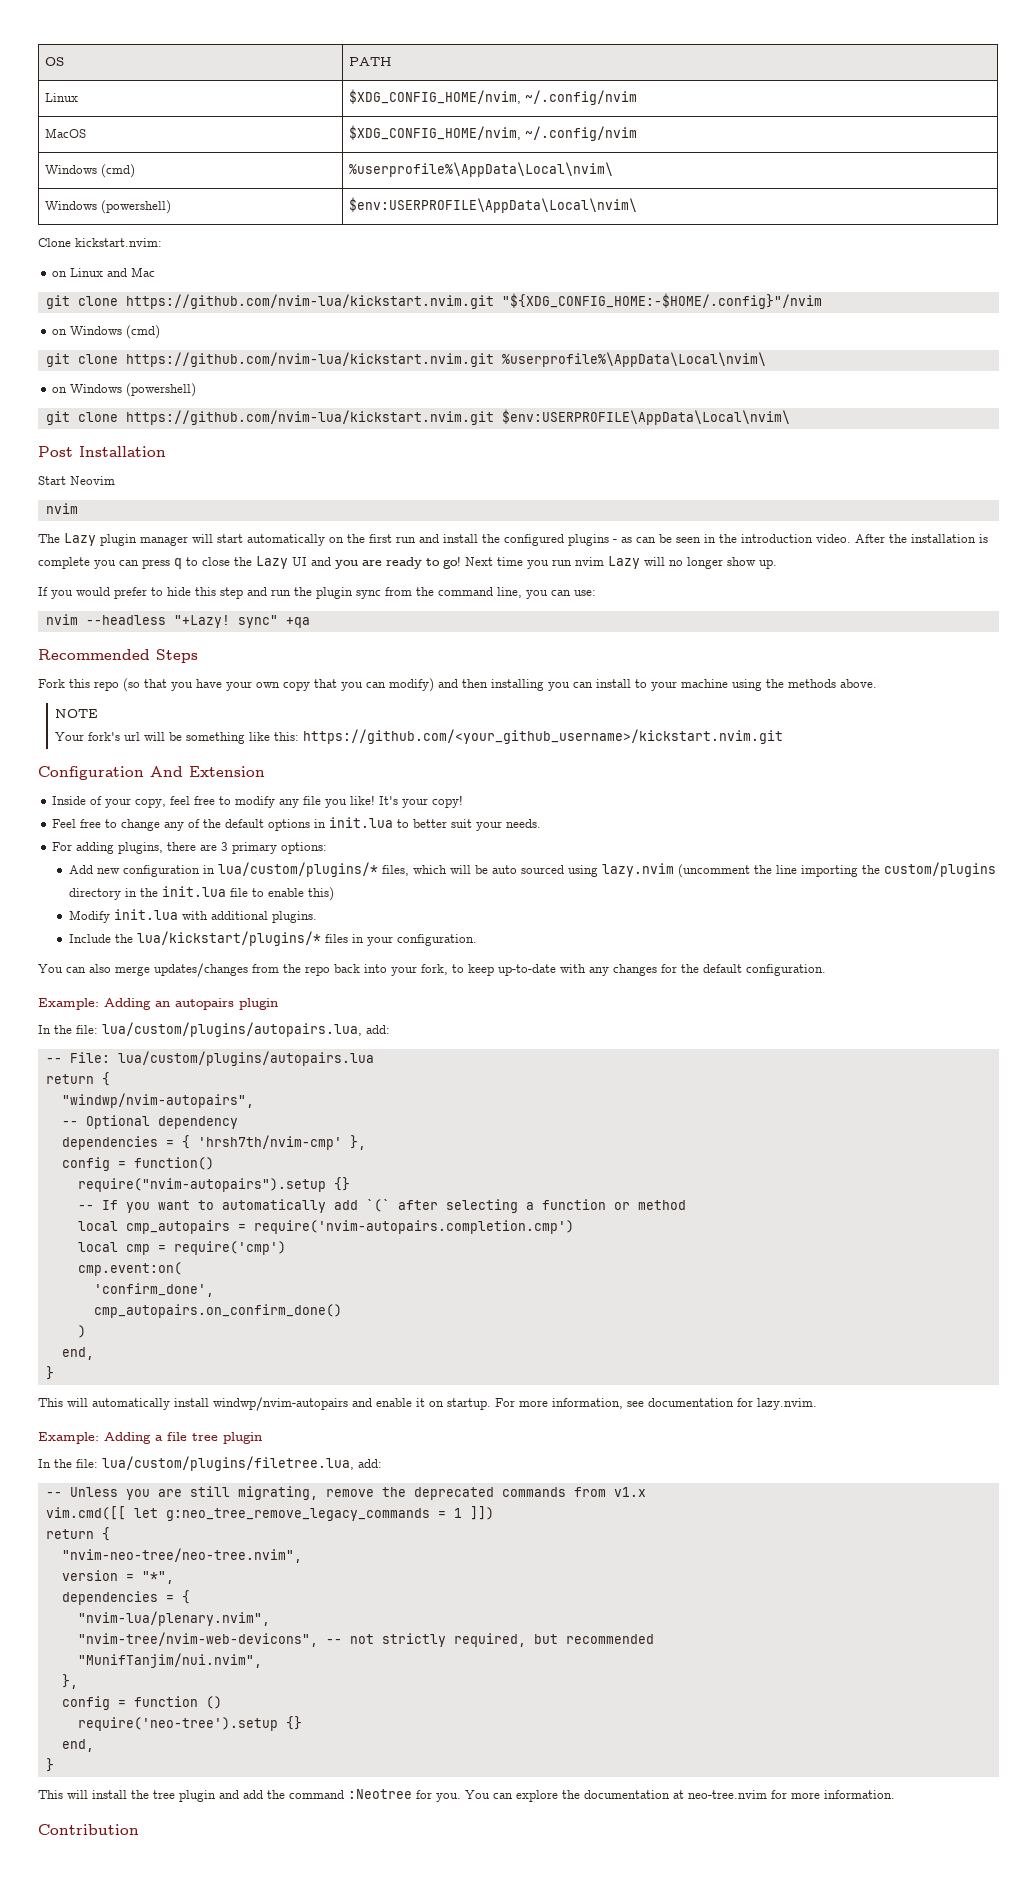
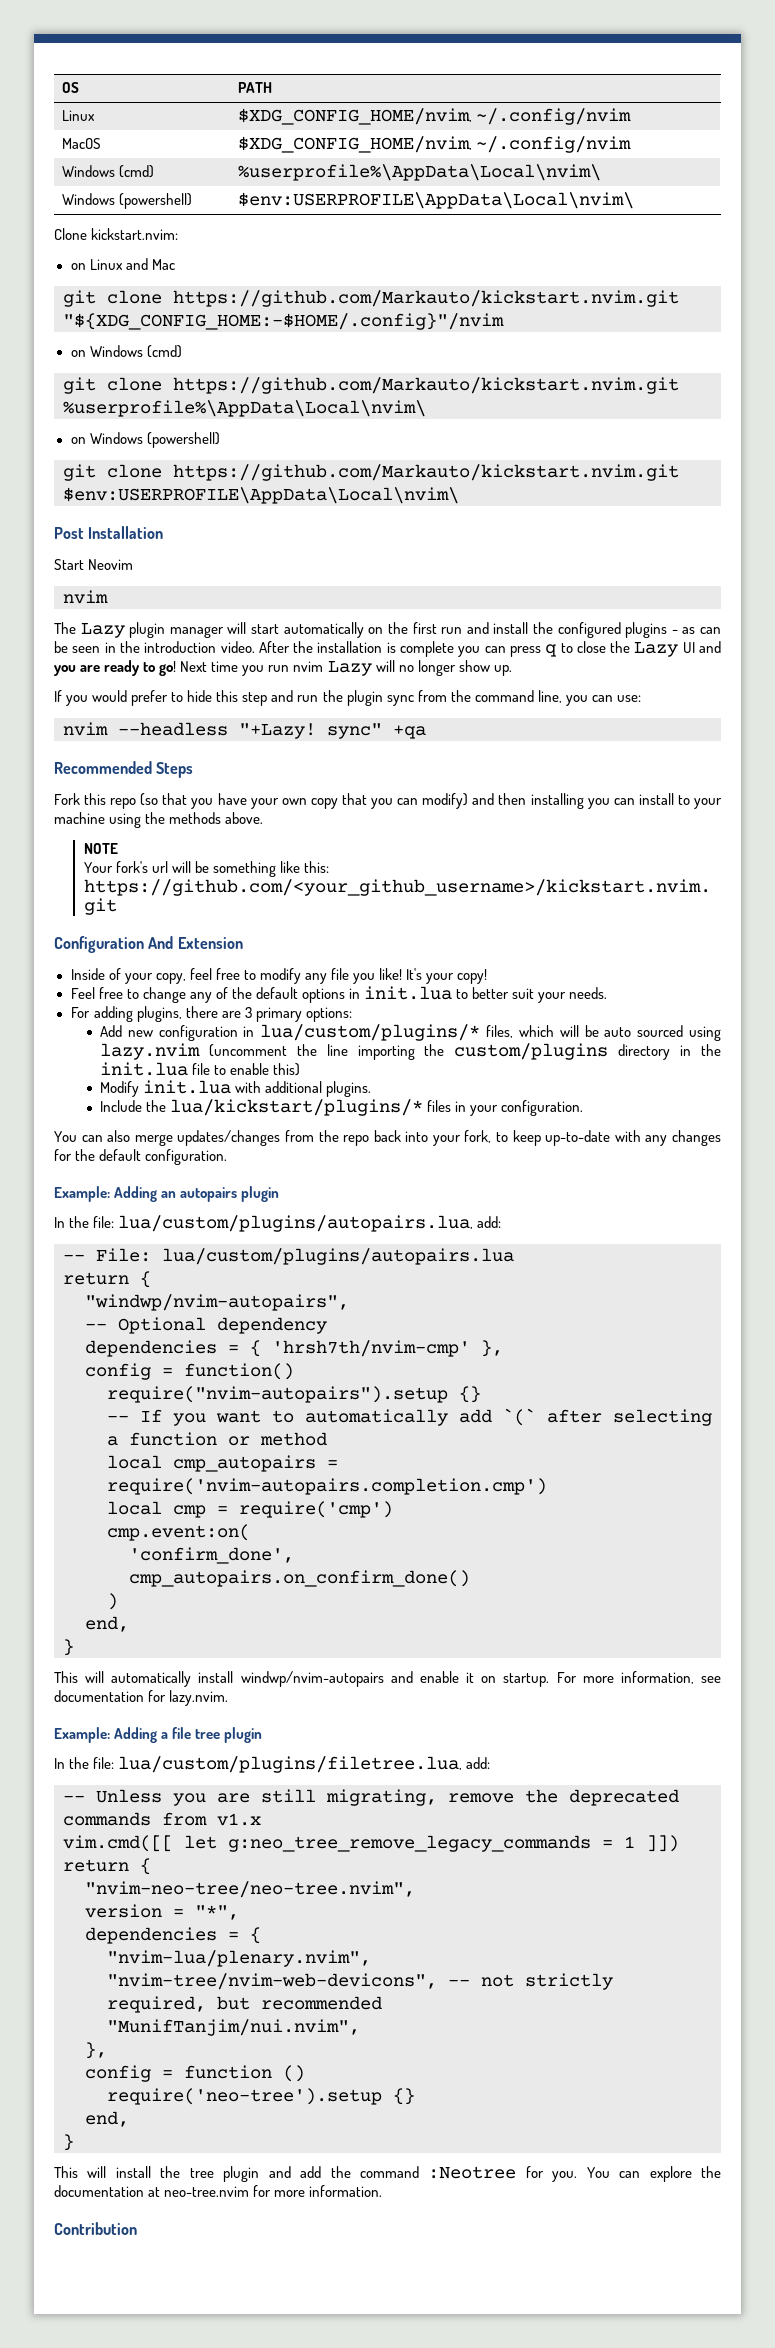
- git clone https://github.com/nvim-lua/kickstart.nvim.git "${XDG_CONFIG_HOME:-$HOME/.config}"/nvim
+ git clone https://github.com/Markauto/kickstart.nvim.git "${XDG_CONFIG_HOME:-$HOME/.config}"/nvim
- git clone https://github.com/nvim-lua/kickstart.nvim.git %userprofile%\AppData\Local\nvim\
+ git clone https://github.com/Markauto/kickstart.nvim.git %userprofile%\AppData\Local\nvim\
- git clone https://github.com/nvim-lua/kickstart.nvim.git $env:USERPROFILE\AppData\Local\nvim\
+ git clone https://github.com/Markauto/kickstart.nvim.git $env:USERPROFILE\AppData\Local\nvim\

